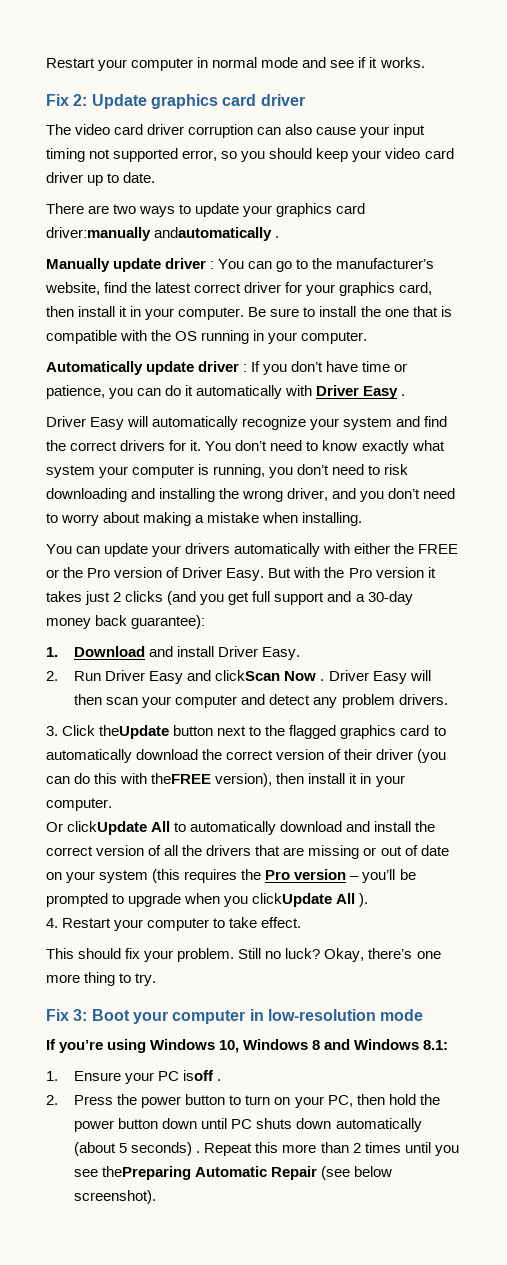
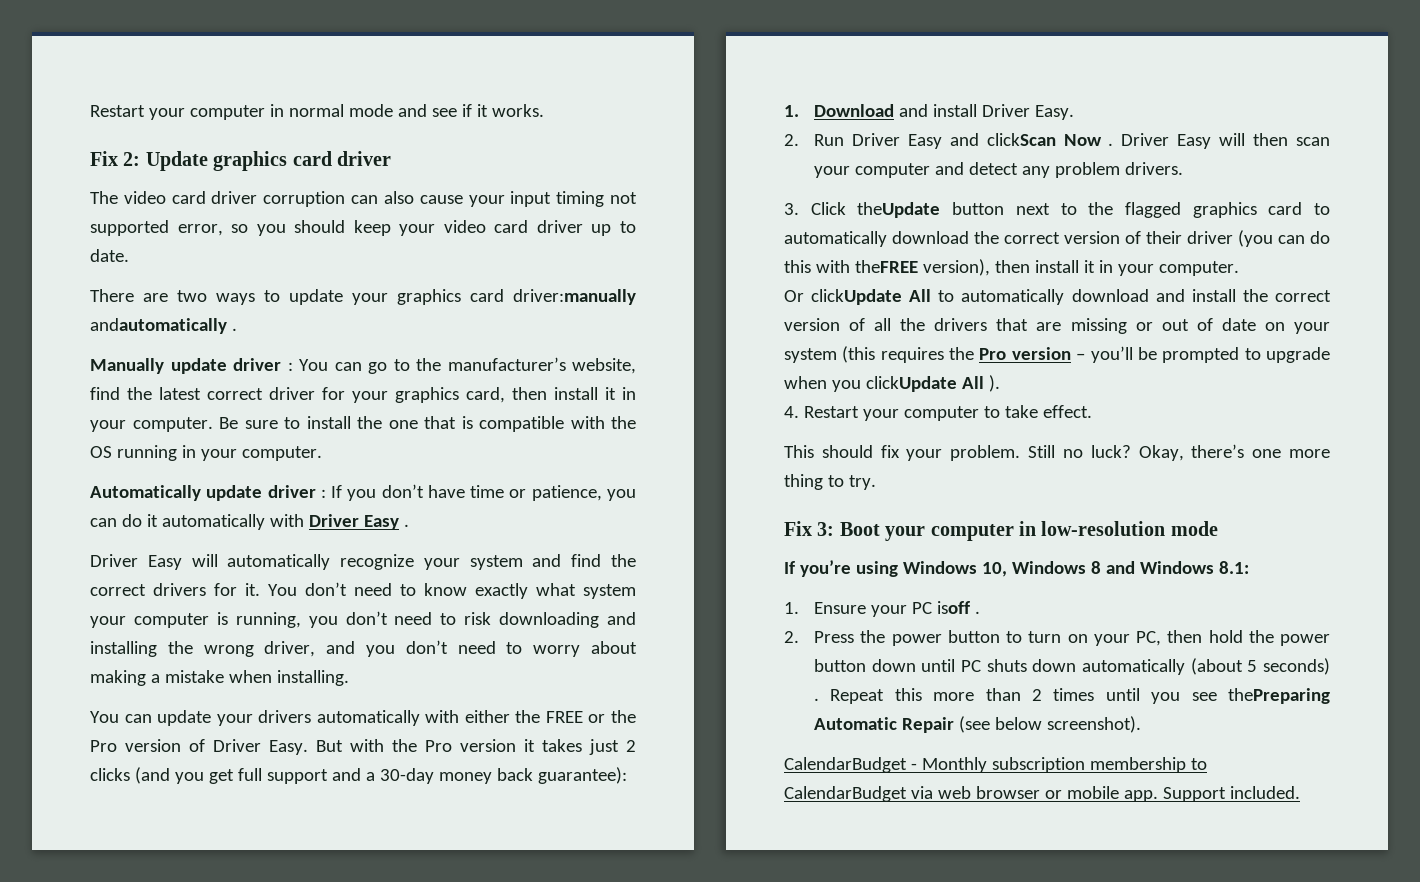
+ CalendarBudget - Monthly subscription membership to CalendarBudget via web browser or mobile app. Support included.

